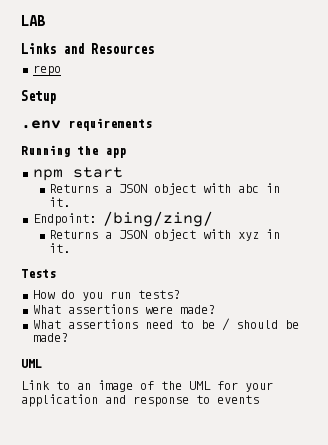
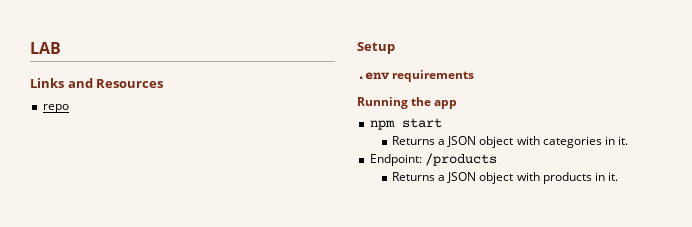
- Returns a JSON object with abc in it.
+ Returns a JSON object with categories in it.
- Endpoint: /bing/zing/
- Returns a JSON object with xyz in it.
- Tests
- How do you run tests?
- What assertions were made?
- What assertions need to be / should be made?
- UML
- Link to an image of the UML for your application and response to events
+ Endpoint: /products
+ Returns a JSON object with products in it.

